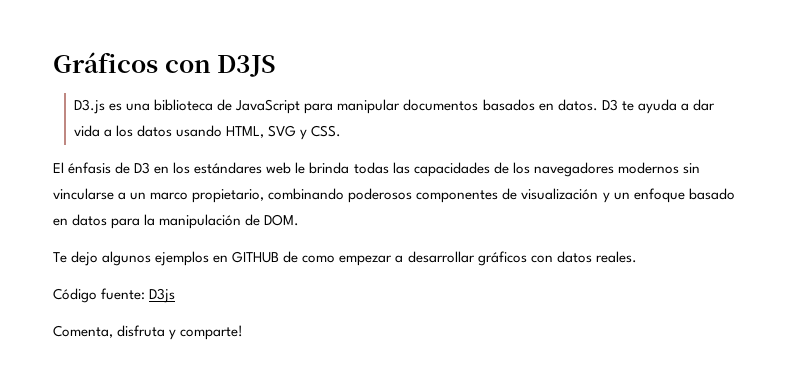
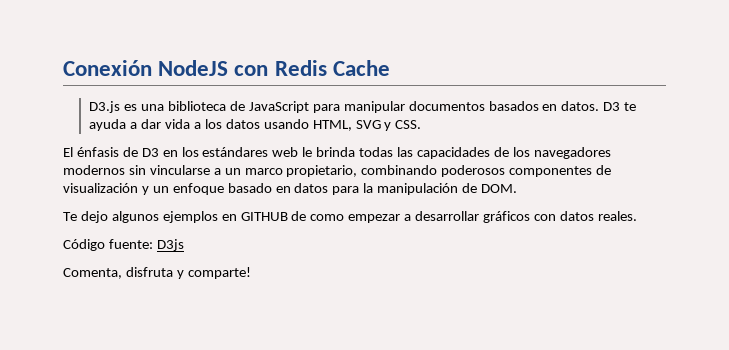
- Gráficos con D3JS
+ Conexión NodeJS con Redis Cache

